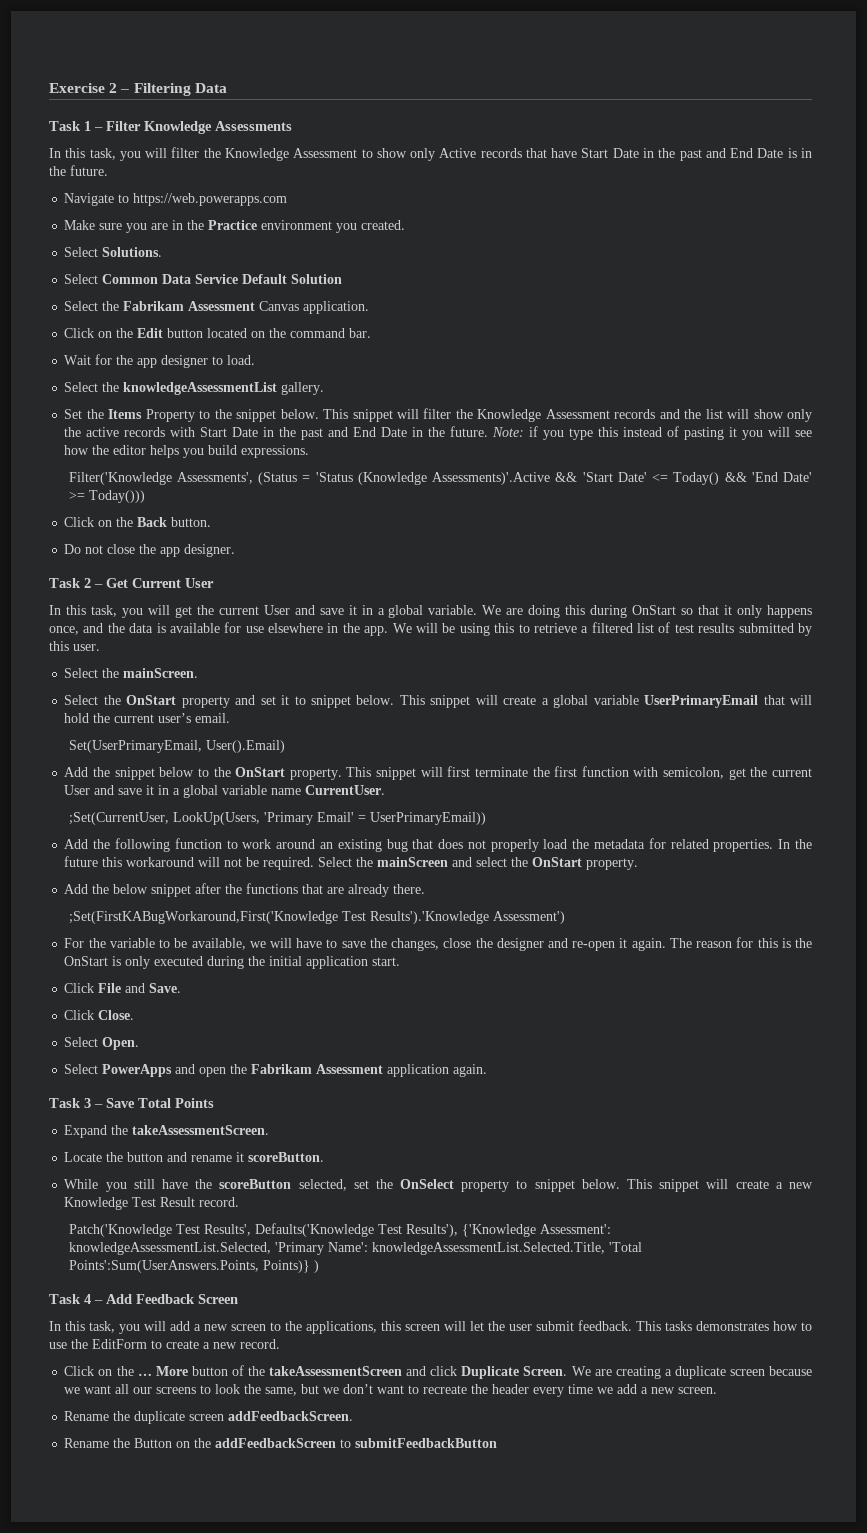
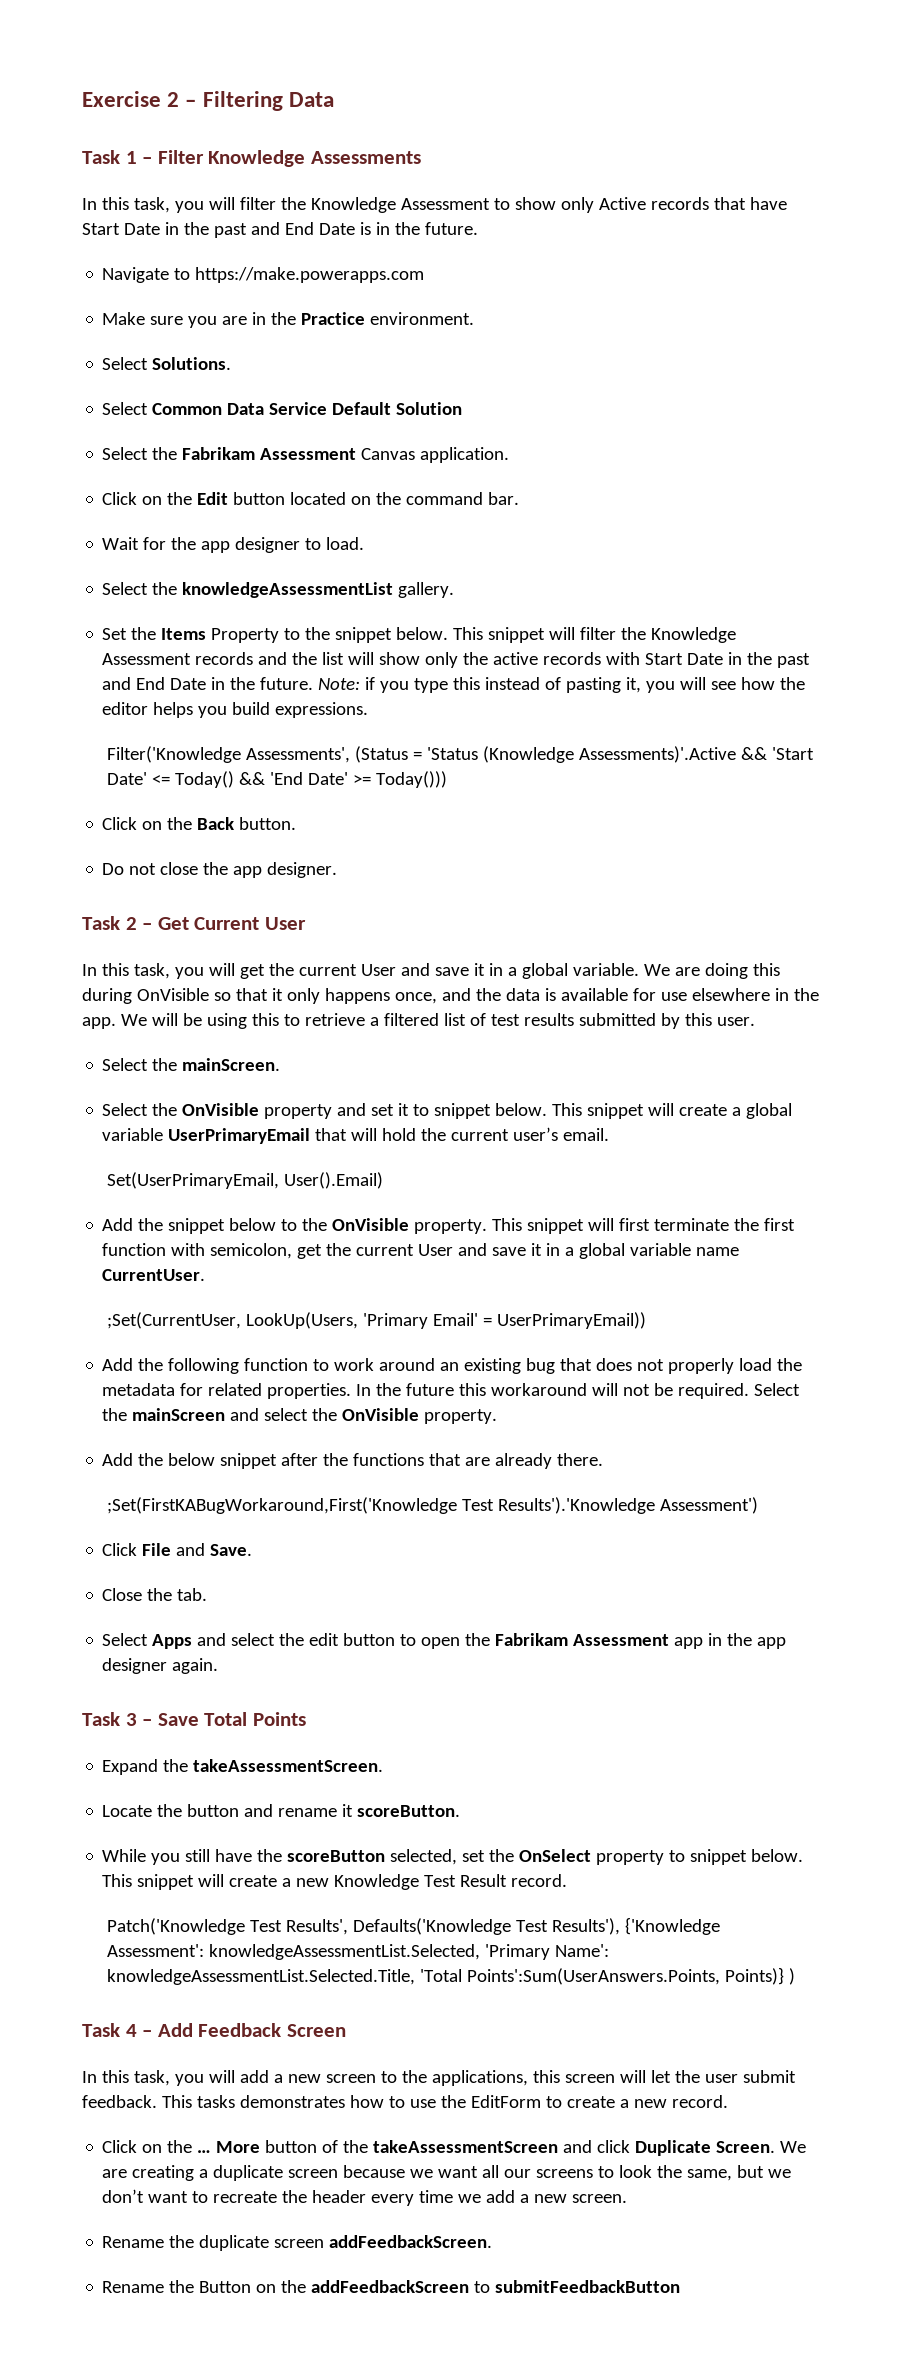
- Navigate to https://web.powerapps.com
+ Navigate to https://make.powerapps.com
- Make sure you are in the Practice environment you created.
+ Make sure you are in the Practice environment.
- Note: if you type this instead of pasting it you will see how the editor helps you build expressions.
+ Note: if you type this instead of pasting it, you will see how the editor helps you build expressions.
- We are doing this during OnStart so that it only happens once, and the data is available for use elsewhere in the app.
+ We are doing this during OnVisible so that it only happens once, and the data is available for use elsewhere in the app.
- Select the OnStart property and set it to snippet below.
+ Select the OnVisible property and set it to snippet below.
- Add the snippet below to the OnStart property.
+ Add the snippet below to the OnVisible property.
- Select the mainScreen and select the OnStart property.
+ Select the mainScreen and select the OnVisible property.
- For the variable to be available, we will have to save the changes, close the designer and re-open it again. The reason for this is the OnStart is only executed during the initial application start.
  Click File and Save.
- Click Close.
- Select Open.
- Select PowerApps and open the Fabrikam Assessment application again.
+ Close the tab.
+ Select Apps and select the edit button to open the Fabrikam Assessment app in the app designer again.

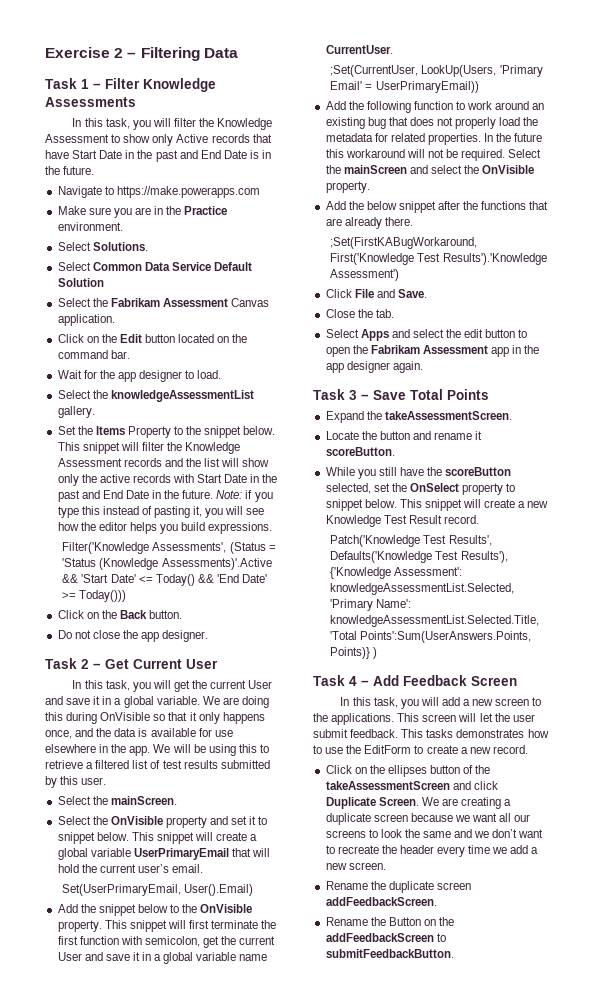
- In this task, you will add a new screen to the applications, this screen will let the user submit feedback.
+ In this task, you will add a new screen to the applications. This screen will let the user submit feedback.
- Click on the … More button of the takeAssessmentScreen and click Duplicate Screen.
+ Click on the ellipses button of the takeAssessmentScreen and click Duplicate Screen.
- We are creating a duplicate screen because we want all our screens to look the same, but we don’t want to recreate the header every time we add a new screen.
+ We are creating a duplicate screen because we want all our screens to look the same and we don’t want to recreate the header every time we add a new screen.
- Rename the Button on the addFeedbackScreen to submitFeedbackButton
+ Rename the Button on the addFeedbackScreen to submitFeedbackButton.

